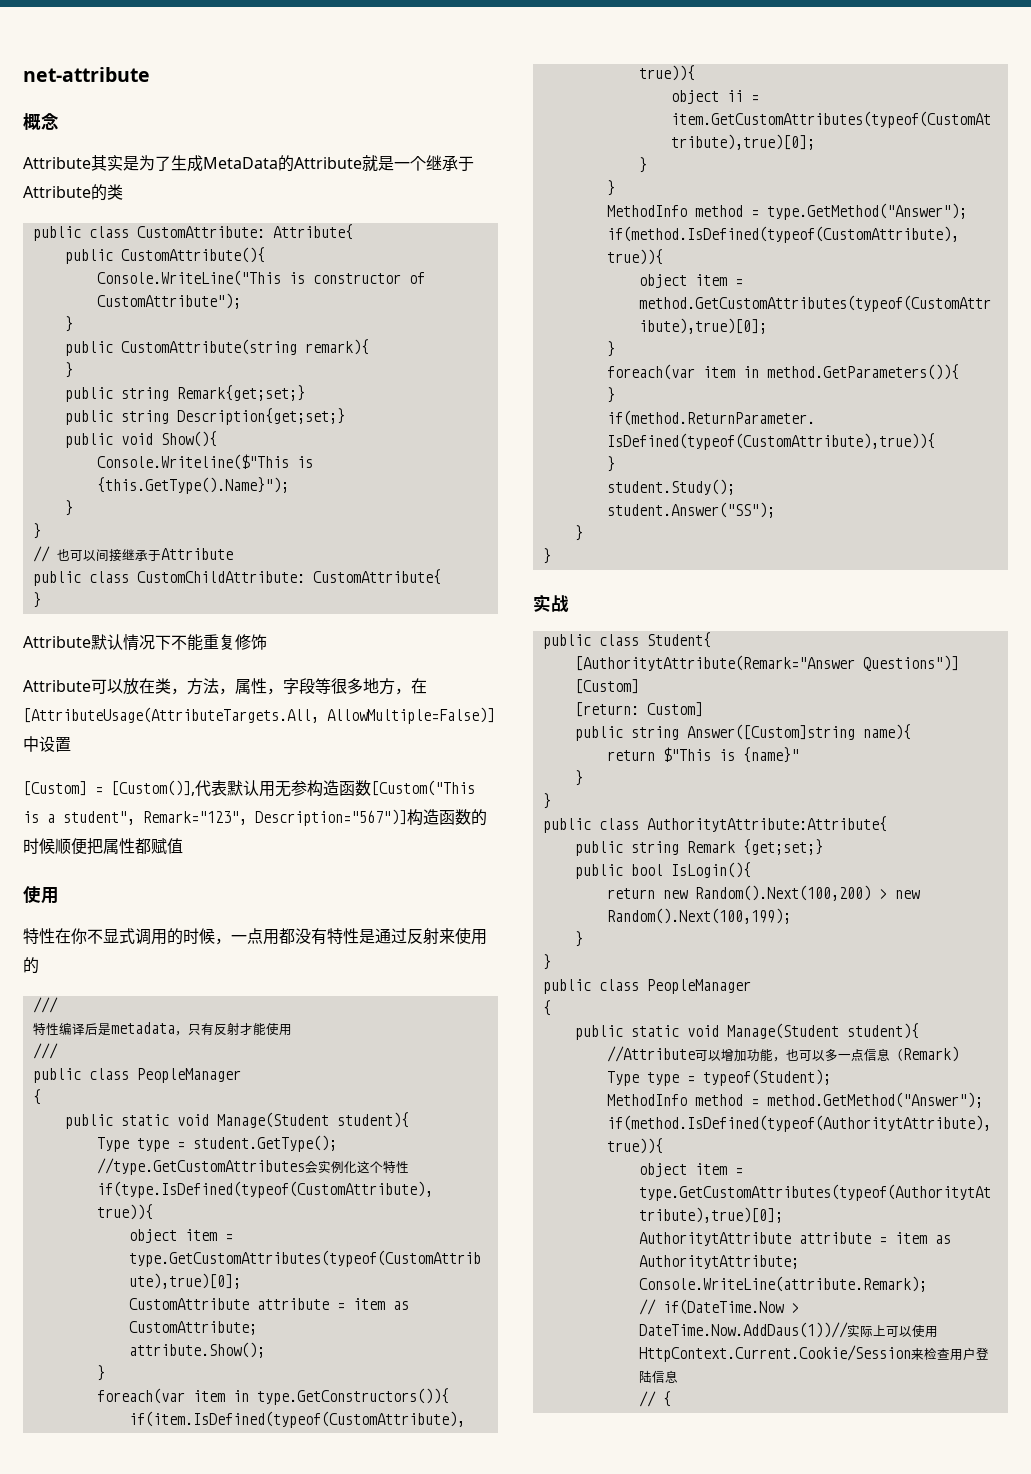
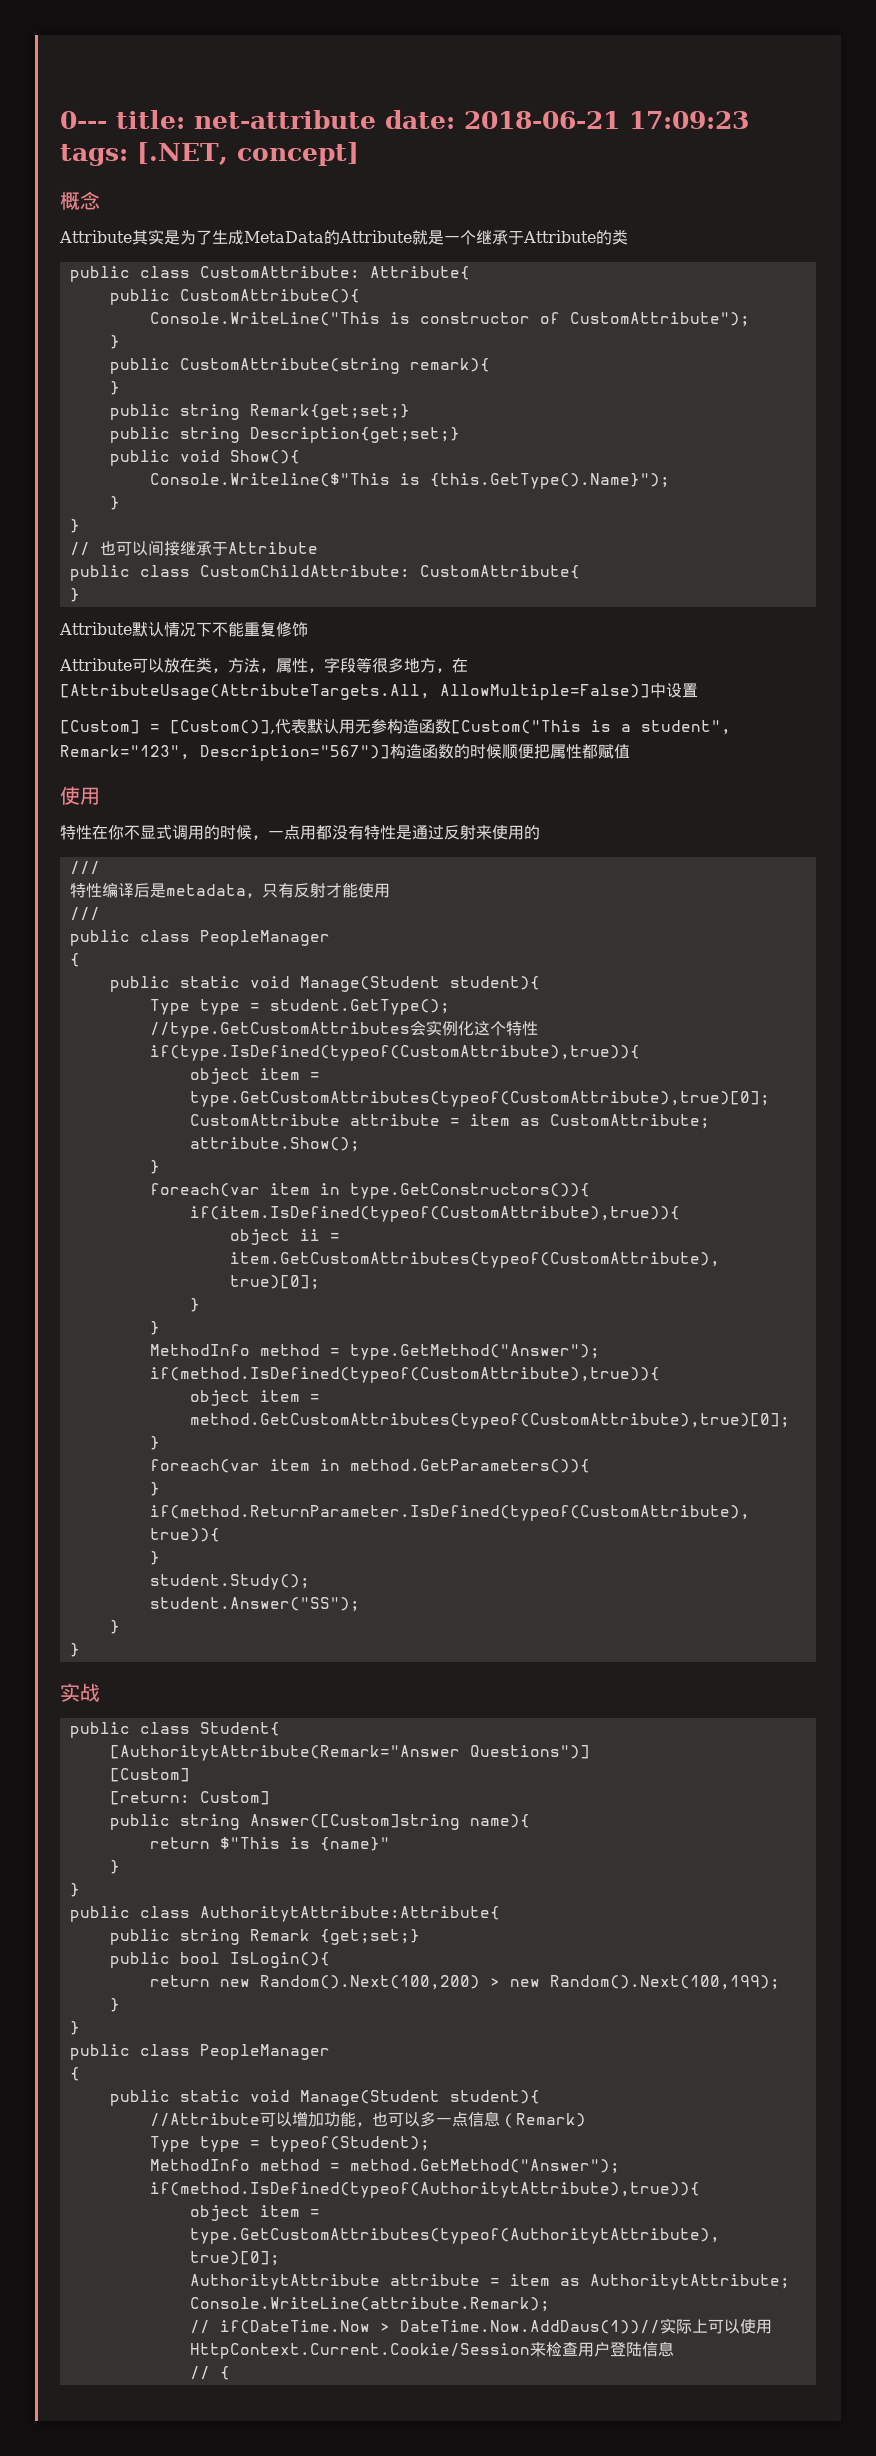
- net-attribute
+ 0--- title: net-attribute date: 2018-06-21 17:09:23 tags: [.NET, concept]

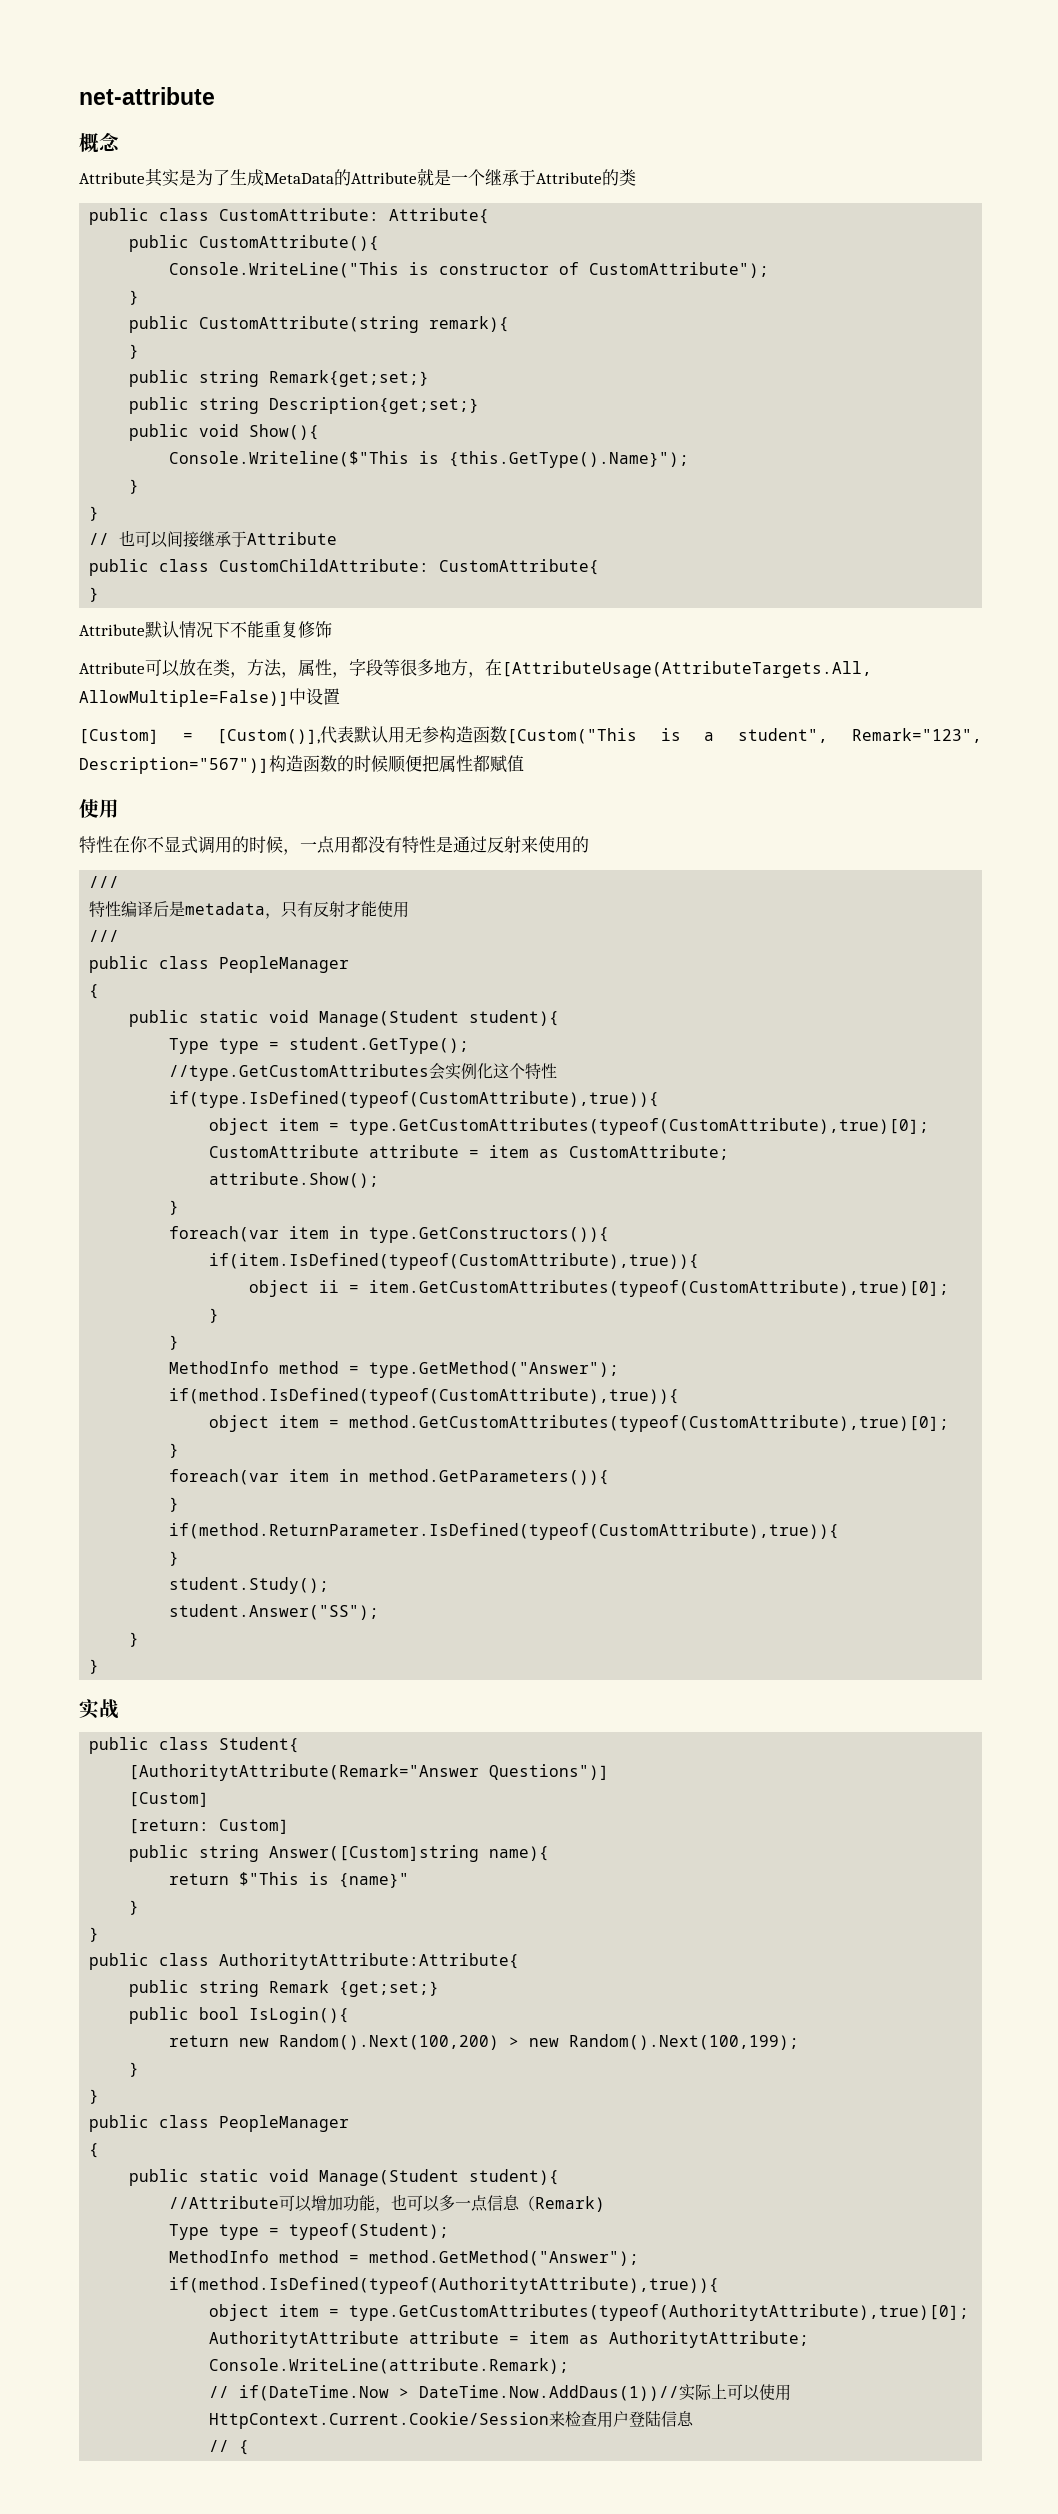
- 0--- title: net-attribute date: 2018-06-21 17:09:23 tags: [.NET, concept]
+ net-attribute

